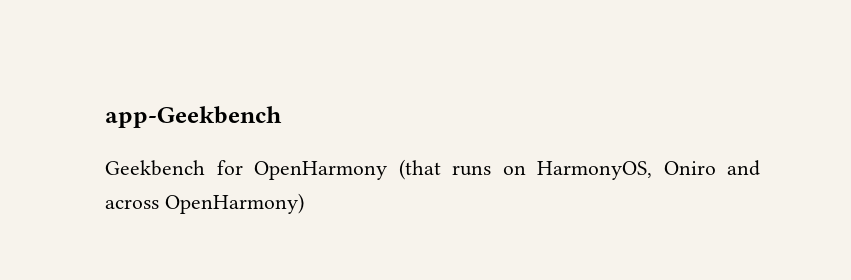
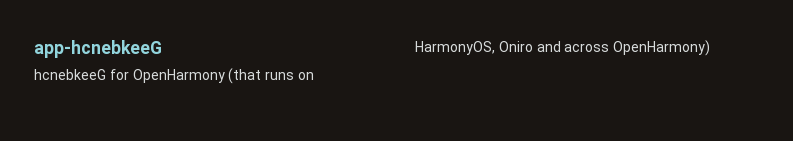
- app-Geekbench
- Geekbench for OpenHarmony (that runs on HarmonyOS, Oniro and across OpenHarmony)
+ app-hcnebkeeG
+ hcnebkeeG for OpenHarmony (that runs on HarmonyOS, Oniro and across OpenHarmony)

